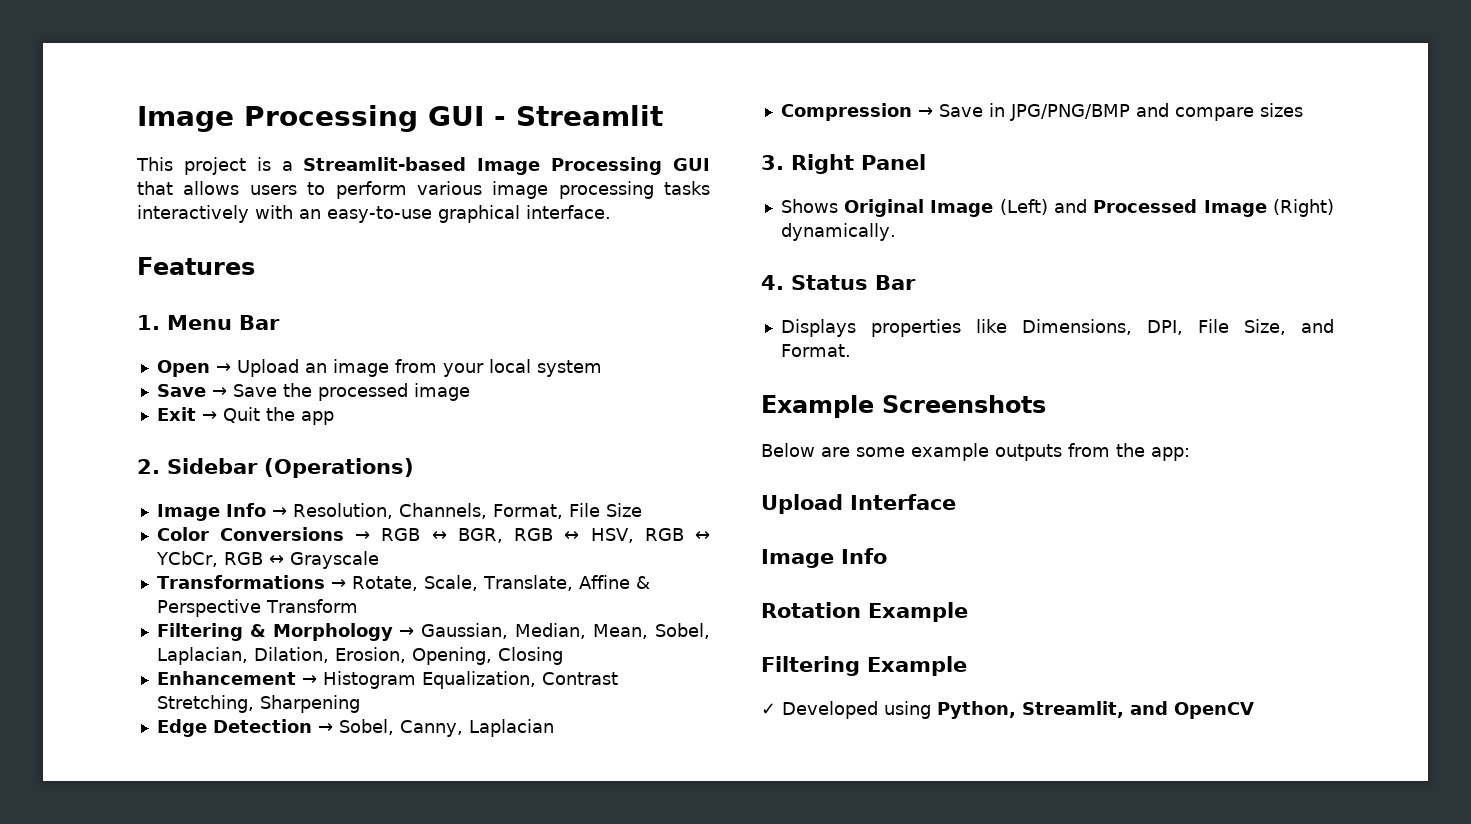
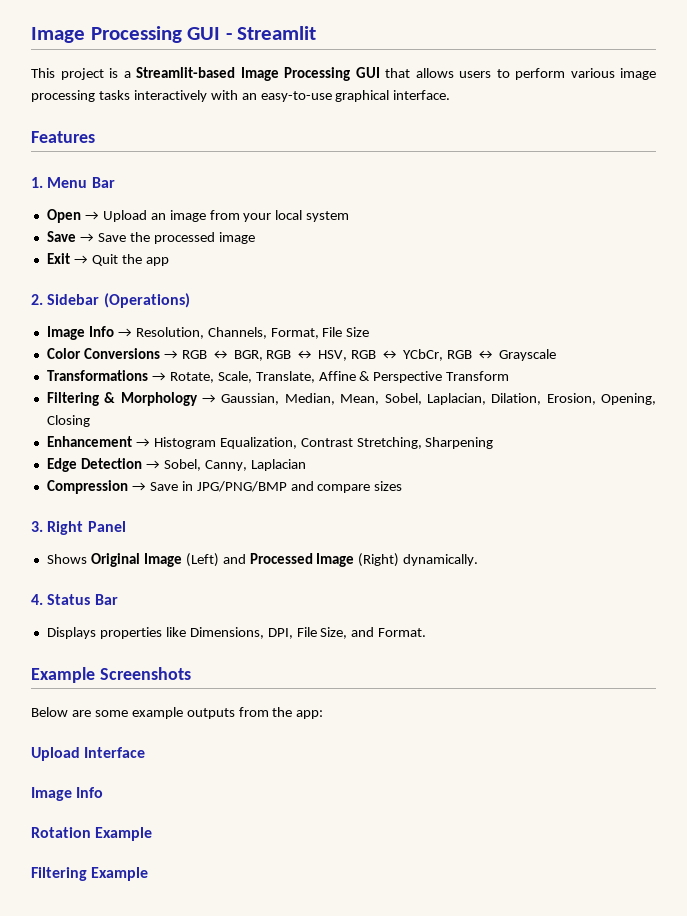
- ✓ Developed using Python, Streamlit, and OpenCV

